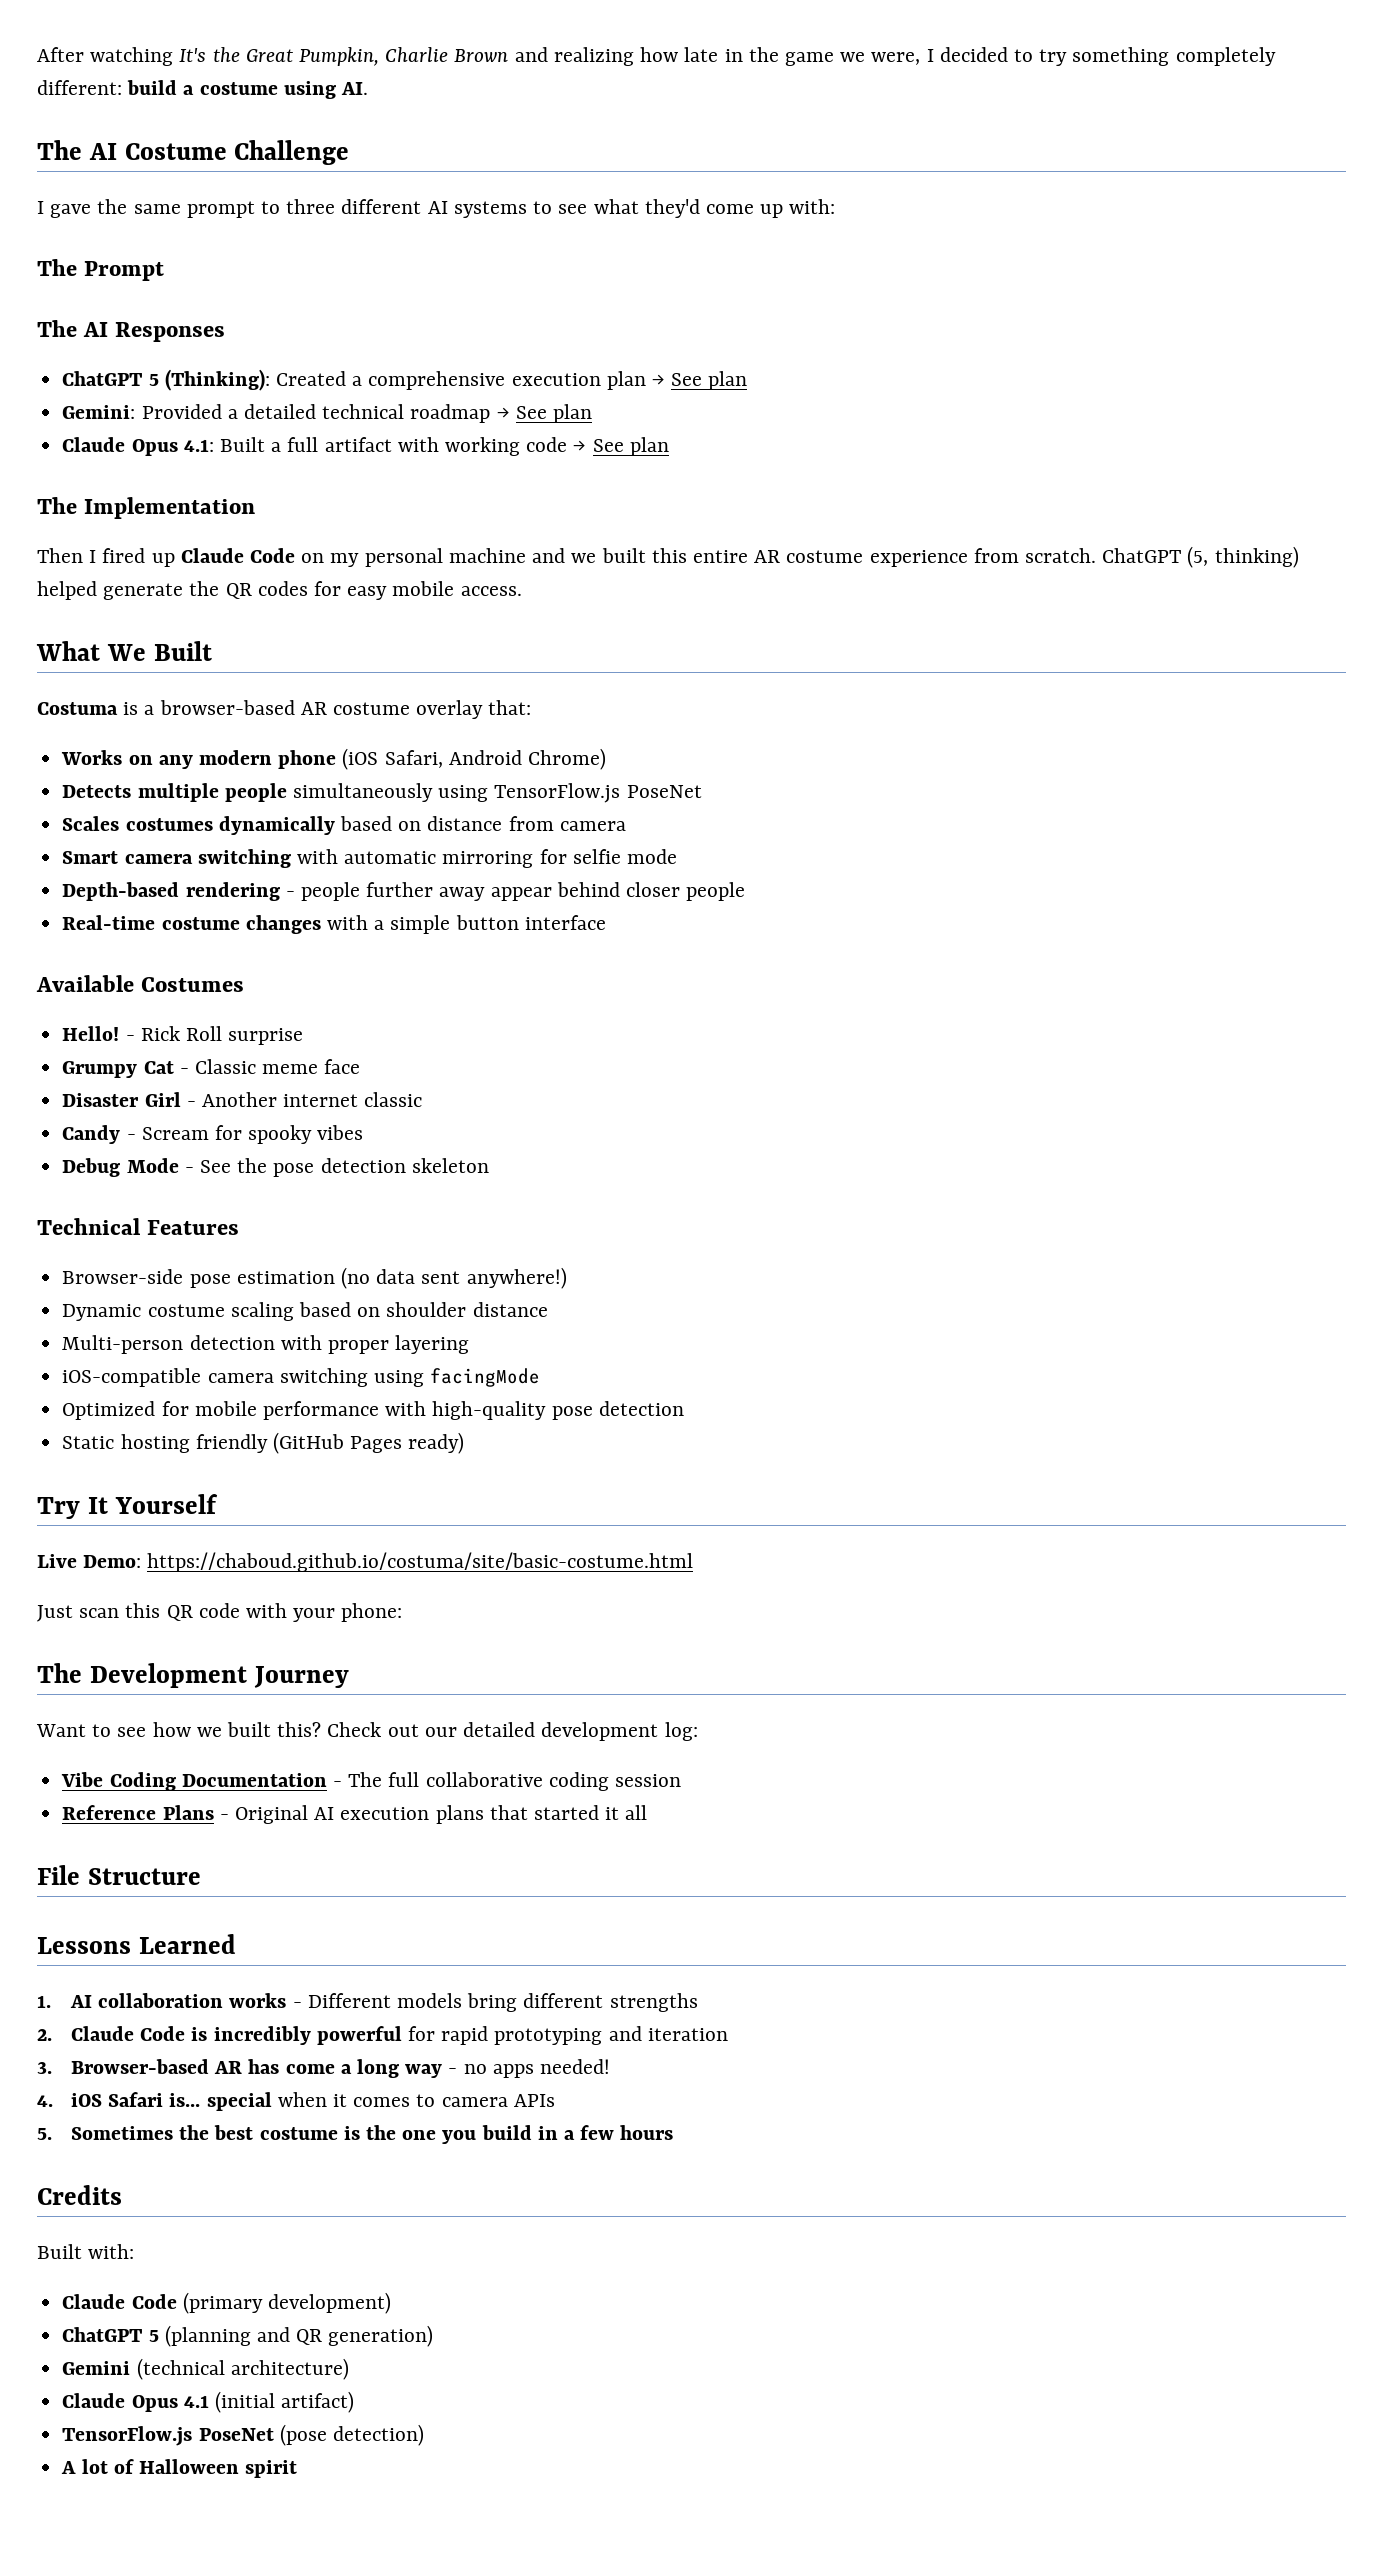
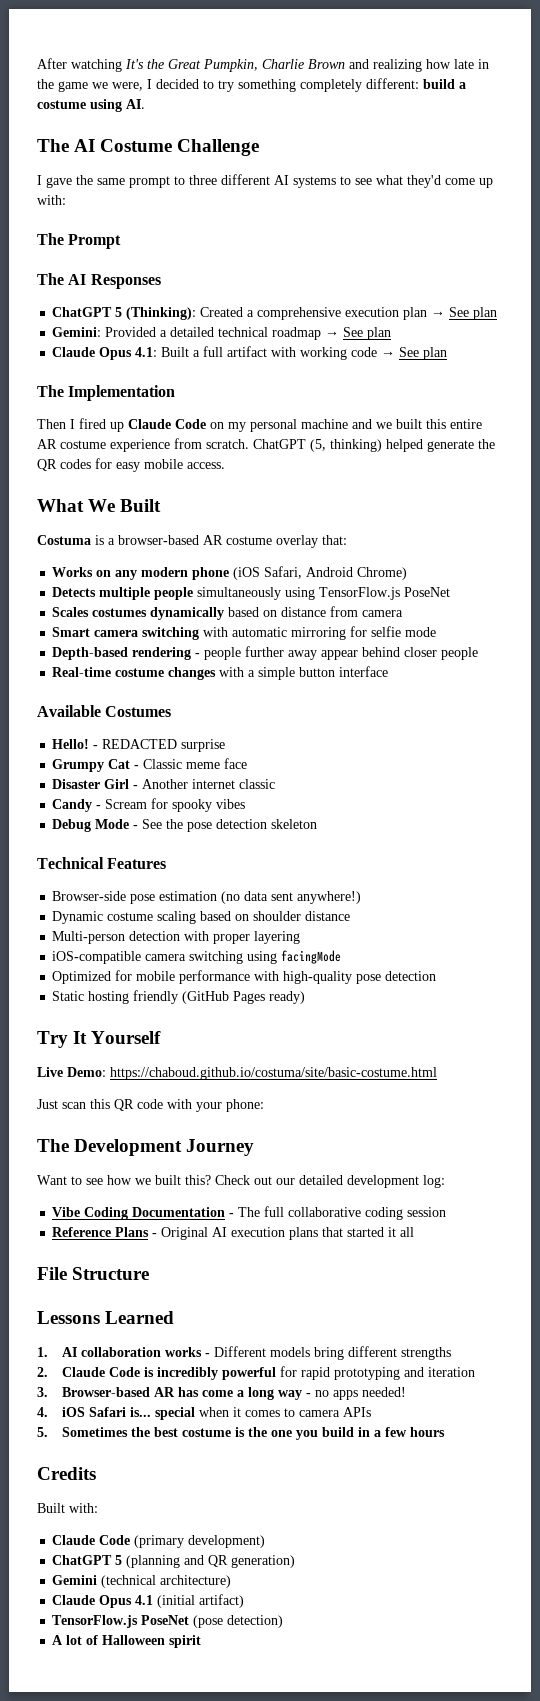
- - Rick Roll surprise
+ - REDACTED surprise

